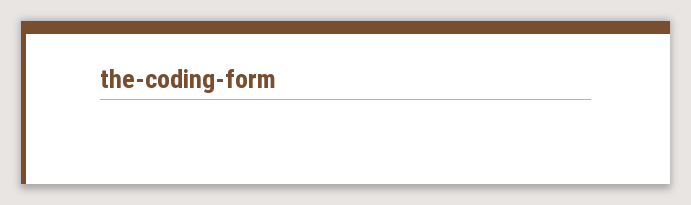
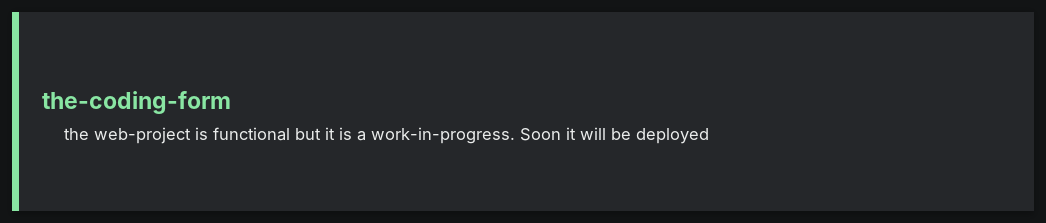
+ the web-project is functional but it is a work-in-progress. Soon it will be deployed

